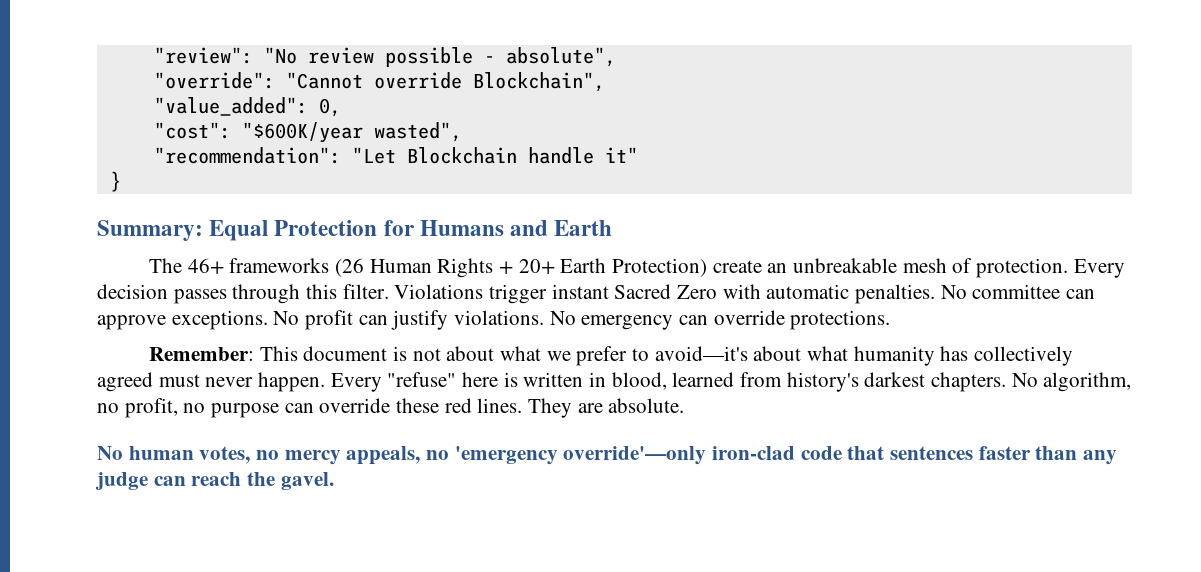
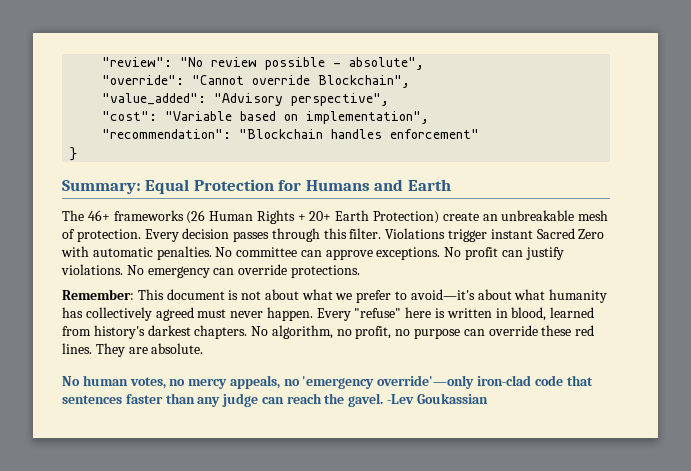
- "value_added": 0,
+ "value_added": "Advisory perspective",
- "cost": "$600K/year wasted",
- "recommendation": "Let Blockchain handle it"
+ "cost": "Variable based on implementation",
+ "recommendation": "Blockchain handles enforcement"
+ -Lev Goukassian

